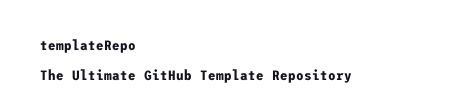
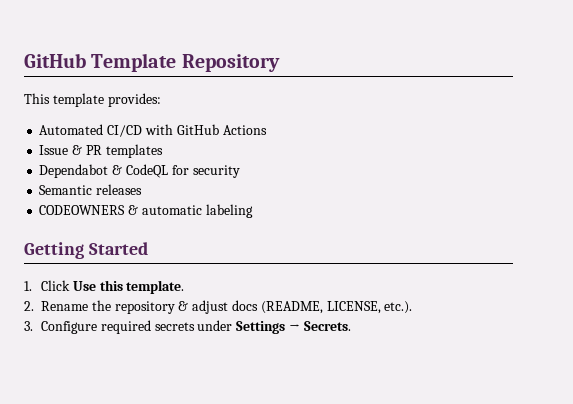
- templateRepo
- The Ultimate GitHub Template Repository
+ GitHub Template Repository
+ This template provides:
+ Automated CI/CD with GitHub Actions
+ Issue & PR templates
+ Dependabot & CodeQL for security
+ Semantic releases
+ CODEOWNERS & automatic labeling
+ Getting Started
+ 1. Click Use this template.
+ 2. Rename the repository & adjust docs (README, LICENSE, etc.).
+ 3. Configure required secrets under Settings → Secrets.

